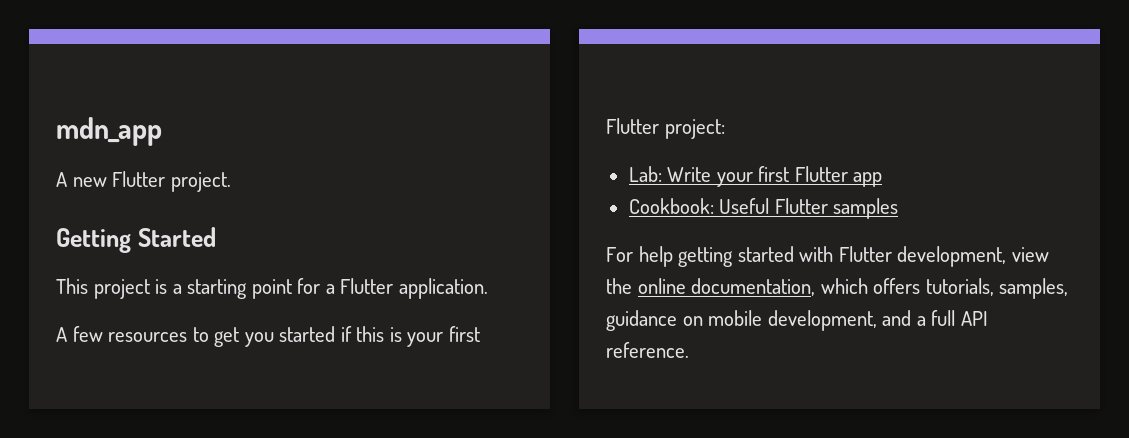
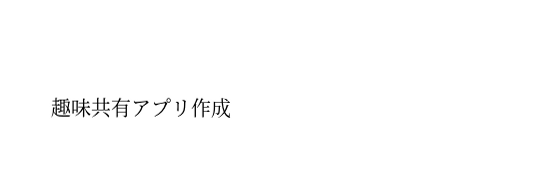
- mdn_app
- A new Flutter project.
- Getting Started
- This project is a starting point for a Flutter application.
- A few resources to get you started if this is your first Flutter project:
- Lab: Write your first Flutter app
- Cookbook: Useful Flutter samples
- For help getting started with Flutter development, view the online documentation, which offers tutorials, samples, guidance on mobile development, and a full API reference.
+ 趣味共有アプリ作成

